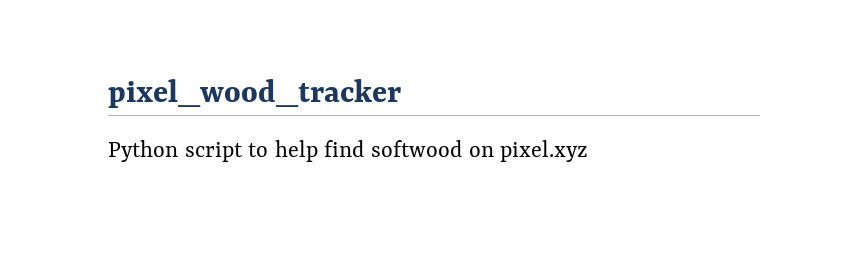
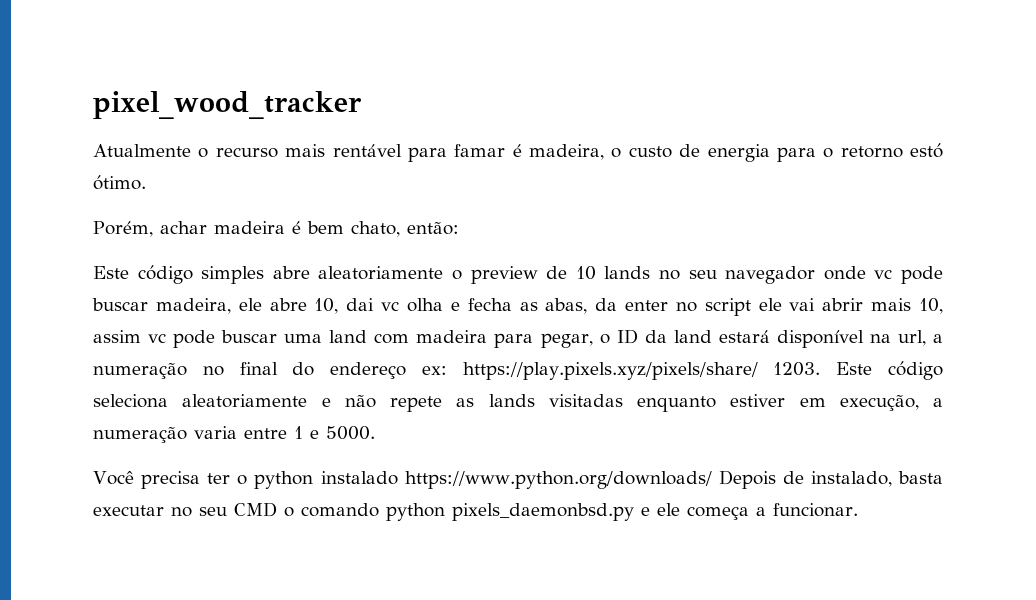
- Python script to help find softwood on pixel.xyz
+ Atualmente o recurso mais rentável para famar é madeira, o custo de energia para o retorno estó ótimo.
+ Porém, achar madeira é bem chato, então:
+ Este código simples abre aleatoriamente o preview de 10 lands no seu navegador onde vc pode buscar madeira, ele abre 10, dai vc olha e fecha as abas, da enter no script ele vai abrir mais 10, assim vc pode buscar uma land com madeira para pegar, o ID da land estará disponível na url, a numeração no final do endereço ex: https://play.pixels.xyz/pixels/share/ 1203. Este código seleciona aleatoriamente e não repete as lands visitadas enquanto estiver em execução, a numeração varia entre 1 e 5000.
+ Você precisa ter o python instalado https://www.python.org/downloads/ Depois de instalado, basta executar no seu CMD o comando python pixels_daemonbsd.py e ele começa a funcionar.

